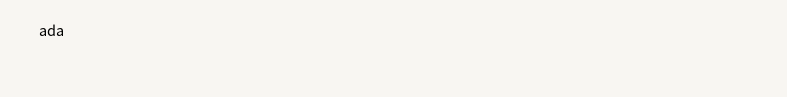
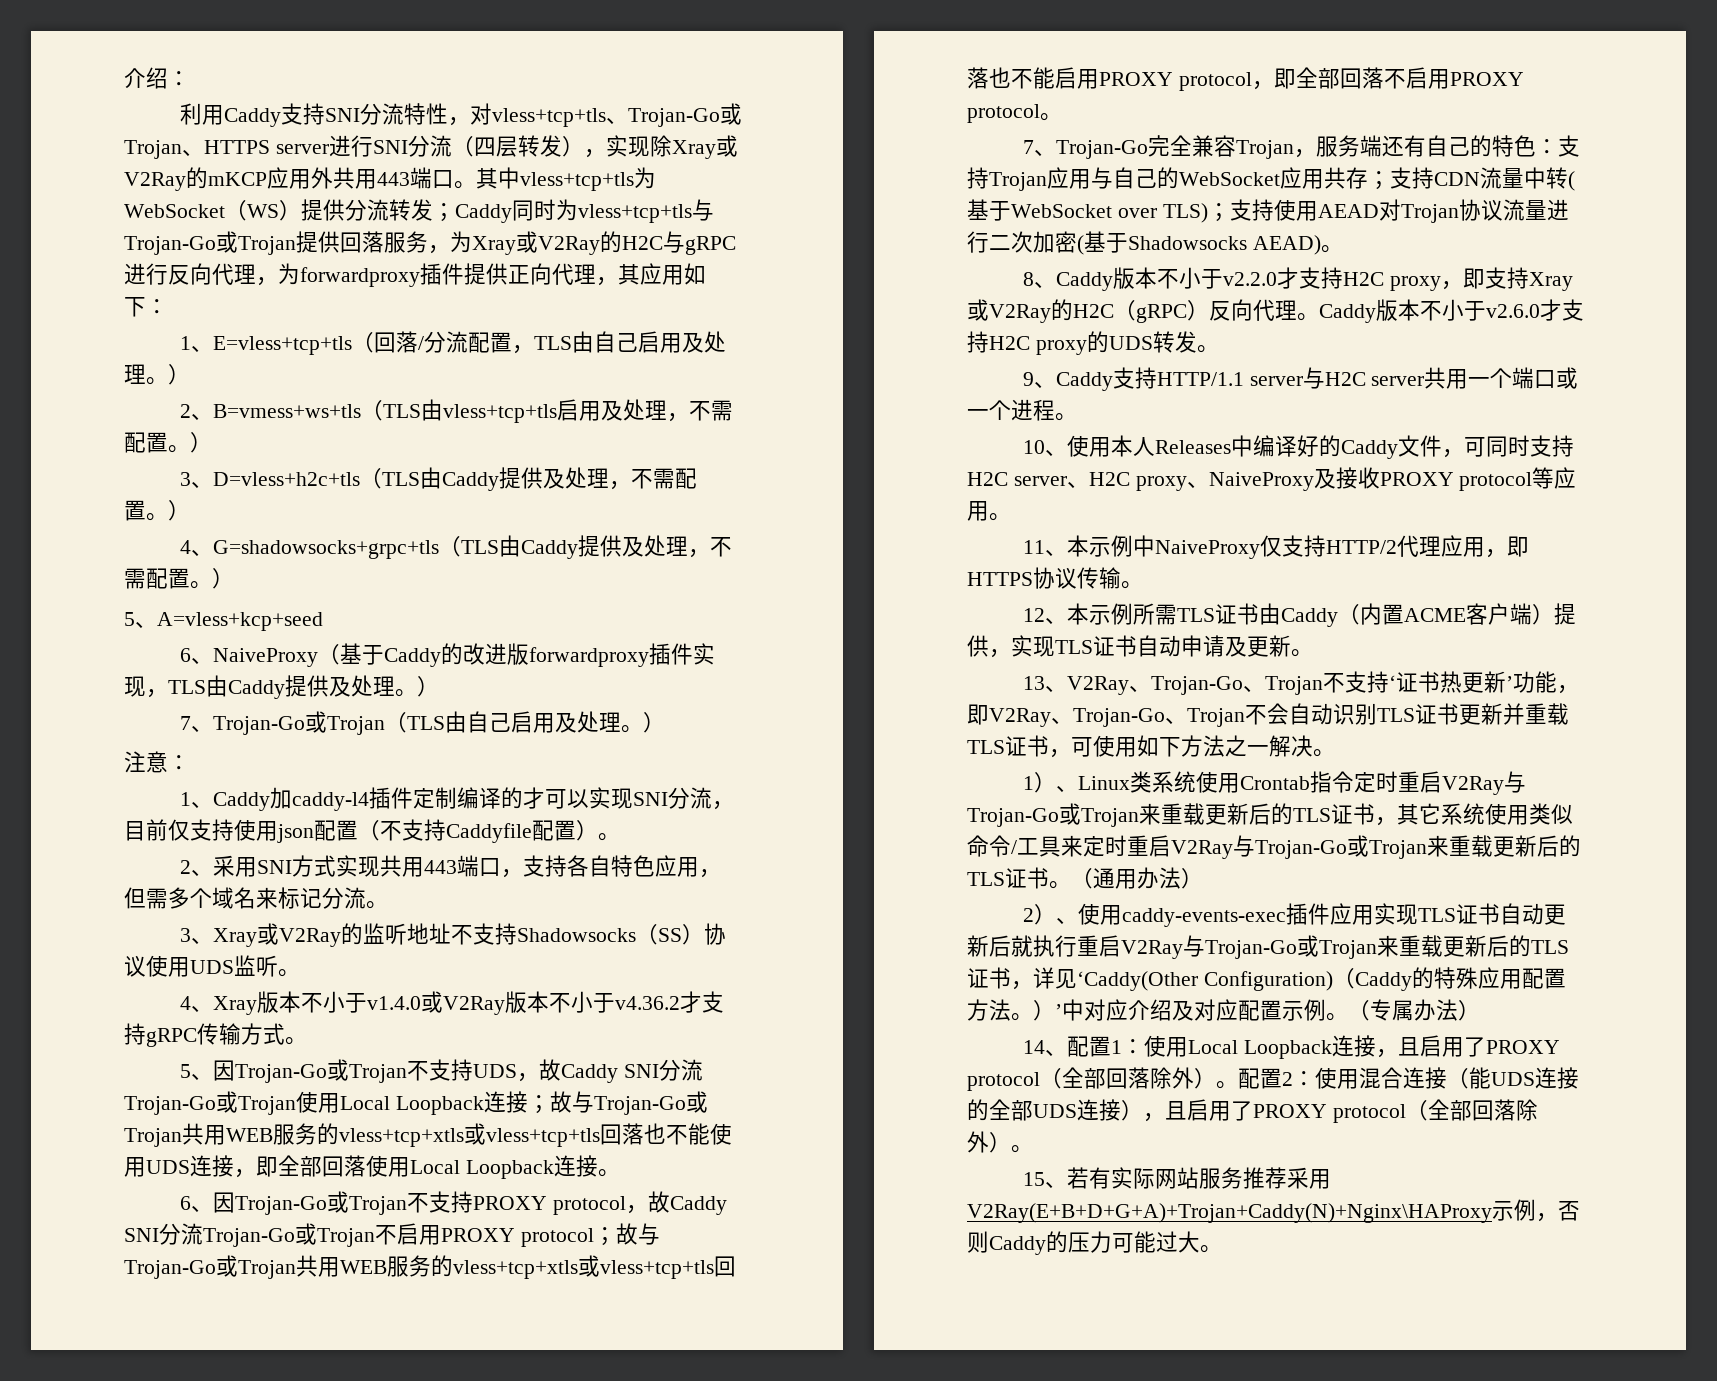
- ada
+ 介绍：
+ 利用Caddy支持SNI分流特性，对vless+tcp+tls、Trojan-Go或Trojan、HTTPS server进行SNI分流（四层转发），实现除Xray或V2Ray的mKCP应用外共用443端口。其中vless+tcp+tls为WebSocket（WS）提供分流转发；Caddy同时为vless+tcp+tls与Trojan-Go或Trojan提供回落服务，为Xray或V2Ray的H2C与gRPC进行反向代理，为forwardproxy插件提供正向代理，其应用如下：
+ 1、E=vless+tcp+tls（回落/分流配置，TLS由自己启用及处理。）
+ 2、B=vmess+ws+tls（TLS由vless+tcp+tls启用及处理，不需配置。）
+ 3、D=vless+h2c+tls（TLS由Caddy提供及处理，不需配置。）
+ 4、G=shadowsocks+grpc+tls（TLS由Caddy提供及处理，不需配置。）
+ 5、A=vless+kcp+seed
+ 6、NaiveProxy（基于Caddy的改进版forwardproxy插件实现，TLS由Caddy提供及处理。）
+ 7、Trojan-Go或Trojan（TLS由自己启用及处理。）
+ 注意：
+ 1、Caddy加caddy-l4插件定制编译的才可以实现SNI分流，目前仅支持使用json配置（不支持Caddyfile配置）。
+ 2、采用SNI方式实现共用443端口，支持各自特色应用，但需多个域名来标记分流。
+ 3、Xray或V2Ray的监听地址不支持Shadowsocks（SS）协议使用UDS监听。
+ 4、Xray版本不小于v1.4.0或V2Ray版本不小于v4.36.2才支持gRPC传输方式。
+ 5、因Trojan-Go或Trojan不支持UDS，故Caddy SNI分流Trojan-Go或Trojan使用Local Loopback连接；故与Trojan-Go或Trojan共用WEB服务的vless+tcp+xtls或vless+tcp+tls回落也不能使用UDS连接，即全部回落使用Local Loopback连接。
+ 6、因Trojan-Go或Trojan不支持PROXY protocol，故Caddy SNI分流Trojan-Go或Trojan不启用PROXY protocol；故与Trojan-Go或Trojan共用WEB服务的vless+tcp+xtls或vless+tcp+tls回落也不能启用PROXY protocol，即全部回落不启用PROXY protocol。
+ 7、Trojan-Go完全兼容Trojan，服务端还有自己的特色：支持Trojan应用与自己的WebSocket应用共存；支持CDN流量中转(基于WebSocket over TLS)；支持使用AEAD对Trojan协议流量进行二次加密(基于Shadowsocks AEAD)。
+ 8、Caddy版本不小于v2.2.0才支持H2C proxy，即支持Xray或V2Ray的H2C（gRPC）反向代理。Caddy版本不小于v2.6.0才支持H2C proxy的UDS转发。
+ 9、Caddy支持HTTP/1.1 server与H2C server共用一个端口或一个进程。
+ 10、使用本人Releases中编译好的Caddy文件，可同时支持H2C server、H2C proxy、NaiveProxy及接收PROXY protocol等应用。
+ 11、本示例中NaiveProxy仅支持HTTP/2代理应用，即HTTPS协议传输。
+ 12、本示例所需TLS证书由Caddy（内置ACME客户端）提供，实现TLS证书自动申请及更新。
+ 13、V2Ray、Trojan-Go、Trojan不支持‘证书热更新’功能，即V2Ray、Trojan-Go、Trojan不会自动识别TLS证书更新并重载TLS证书，可使用如下方法之一解决。
+ 1）、Linux类系统使用Crontab指令定时重启V2Ray与Trojan-Go或Trojan来重载更新后的TLS证书，其它系统使用类似命令/工具来定时重启V2Ray与Trojan-Go或Trojan来重载更新后的TLS证书。（通用办法）
+ 2）、使用caddy-events-exec插件应用实现TLS证书自动更新后就执行重启V2Ray与Trojan-Go或Trojan来重载更新后的TLS证书，详见‘Caddy(Other Configuration)（Caddy的特殊应用配置方法。）’中对应介绍及对应配置示例。（专属办法）
+ 14、配置1：使用Local Loopback连接，且启用了PROXY protocol（全部回落除外）。配置2：使用混合连接（能UDS连接的全部UDS连接），且启用了PROXY protocol（全部回落除外）。
+ 15、若有实际网站服务推荐采用V2Ray(E+B+D+G+A)+Trojan+Caddy(N)+Nginx\HAProxy示例，否则Caddy的压力可能过大。

